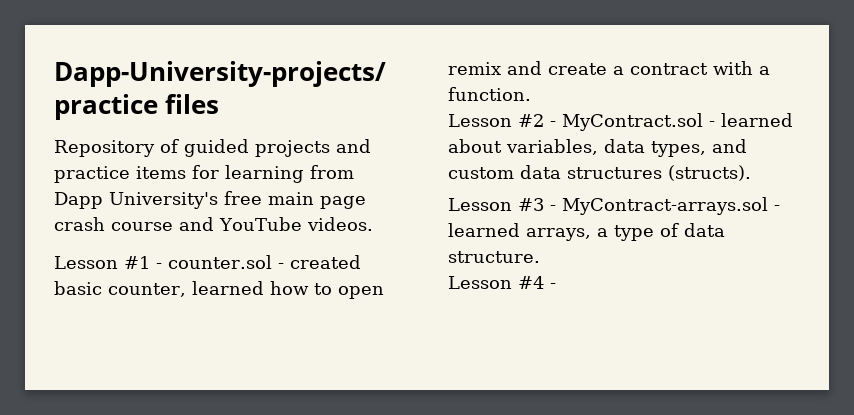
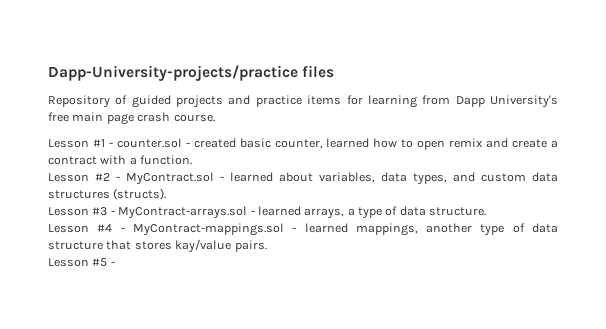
- Repository of guided projects and practice items for learning from Dapp University's free main page crash course and YouTube videos.
+ Repository of guided projects and practice items for learning from Dapp University's free main page crash course.
- Lesson #4 -
+ Lesson #4 - MyContract-mappings.sol - learned mappings, another type of data structure that stores kay/value pairs.
+ Lesson #5 -

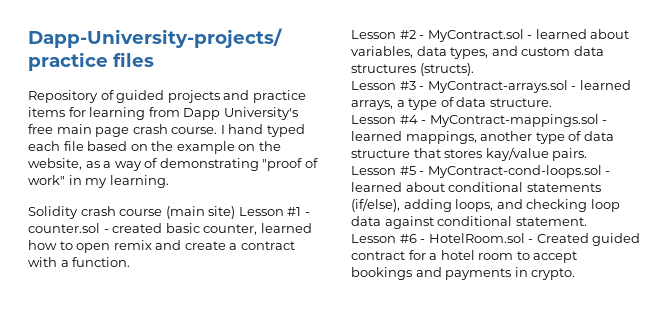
- Repository of guided projects and practice items for learning from Dapp University's free main page crash course.
- Lesson #1 - counter.sol - created basic counter, learned how to open remix and create a contract with a function.
+ Repository of guided projects and practice items for learning from Dapp University's free main page crash course. I hand typed each file based on the example on the website, as a way of demonstrating "proof of work" in my learning.
+ Solidity crash course (main site) Lesson #1 - counter.sol - created basic counter, learned how to open remix and create a contract with a function.
- Lesson #5 -
+ Lesson #5 - MyContract-cond-loops.sol - learned about conditional statements (if/else), adding loops, and checking loop data against conditional statement.
+ Lesson #6 - HotelRoom.sol - Created guided contract for a hotel room to accept bookings and payments in crypto.

